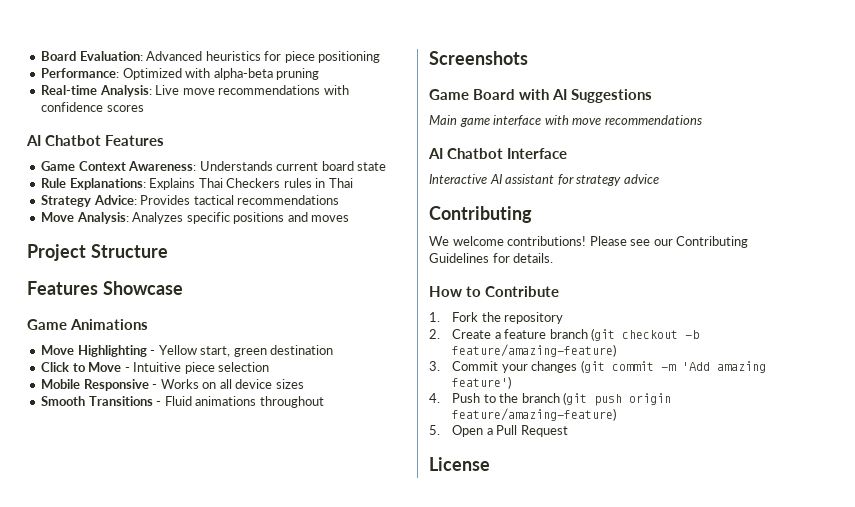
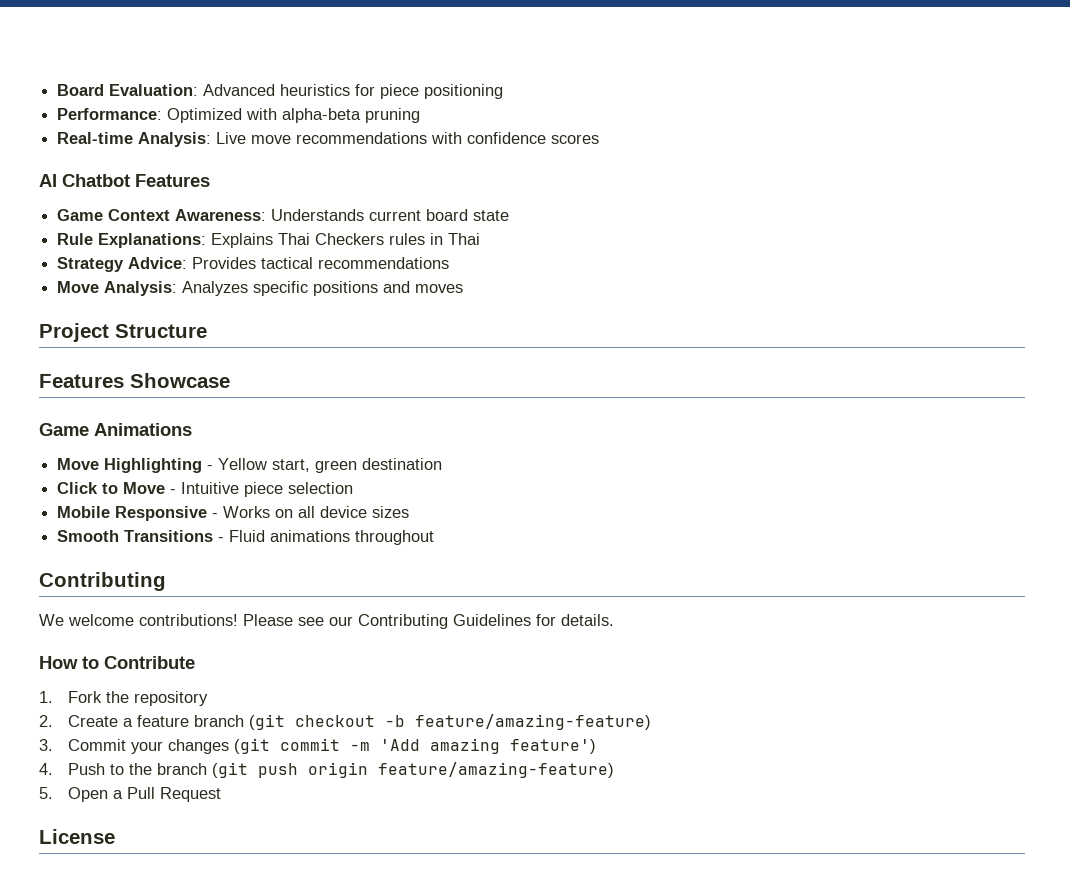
- Screenshots
- Game Board with AI Suggestions
- Main game interface with move recommendations
- AI Chatbot Interface
- Interactive AI assistant for strategy advice

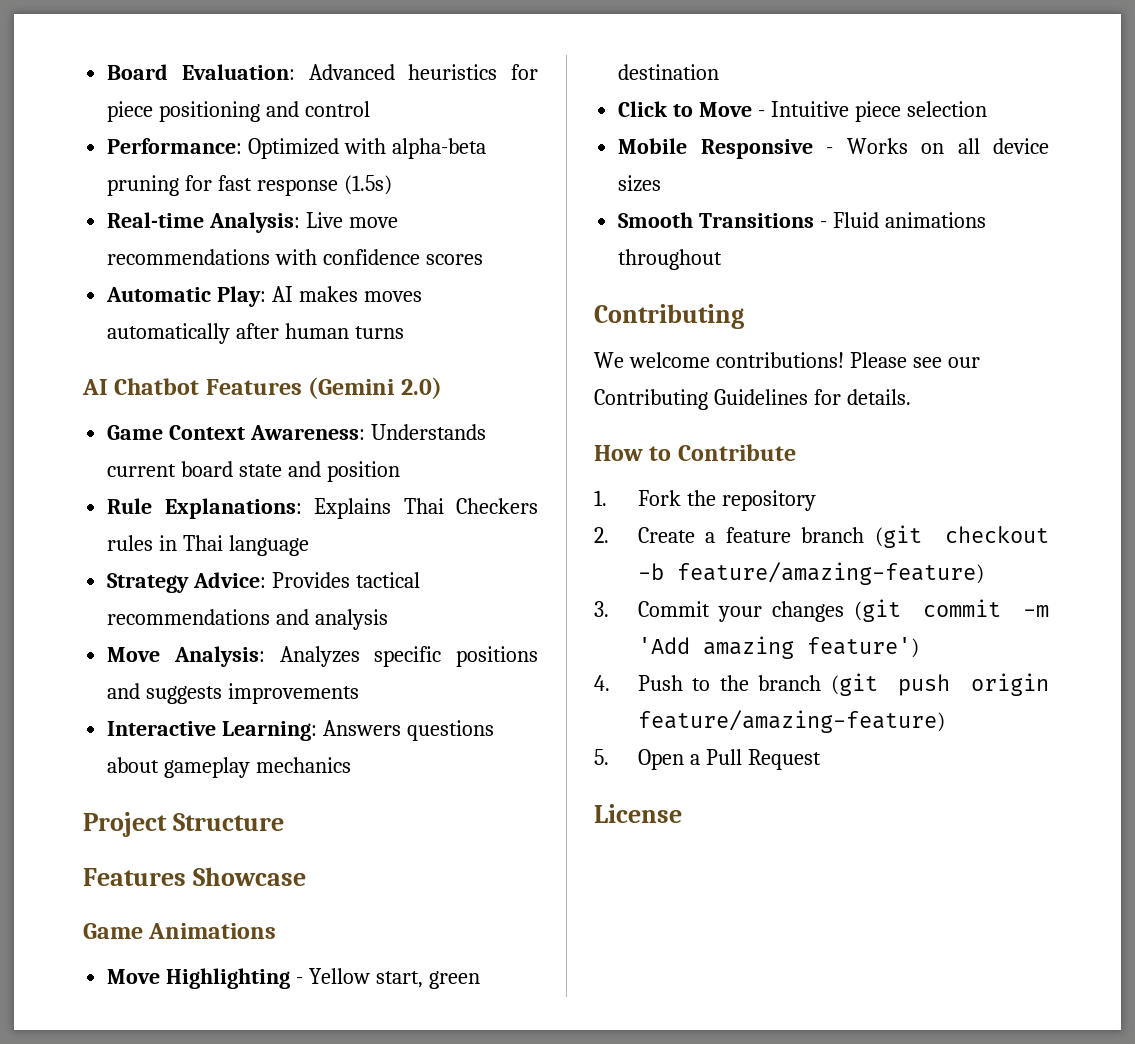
- Board Evaluation: Advanced heuristics for piece positioning
+ Board Evaluation: Advanced heuristics for piece positioning and control
- Performance: Optimized with alpha-beta pruning
+ Performance: Optimized with alpha-beta pruning for fast response (1.5s)
+ Automatic Play: AI makes moves automatically after human turns
- AI Chatbot Features
+ AI Chatbot Features (Gemini 2.0)
- Game Context Awareness: Understands current board state
+ Game Context Awareness: Understands current board state and position
- Rule Explanations: Explains Thai Checkers rules in Thai
+ Rule Explanations: Explains Thai Checkers rules in Thai language
- Strategy Advice: Provides tactical recommendations
+ Strategy Advice: Provides tactical recommendations and analysis
- Move Analysis: Analyzes specific positions and moves
+ Move Analysis: Analyzes specific positions and suggests improvements
+ Interactive Learning: Answers questions about gameplay mechanics

